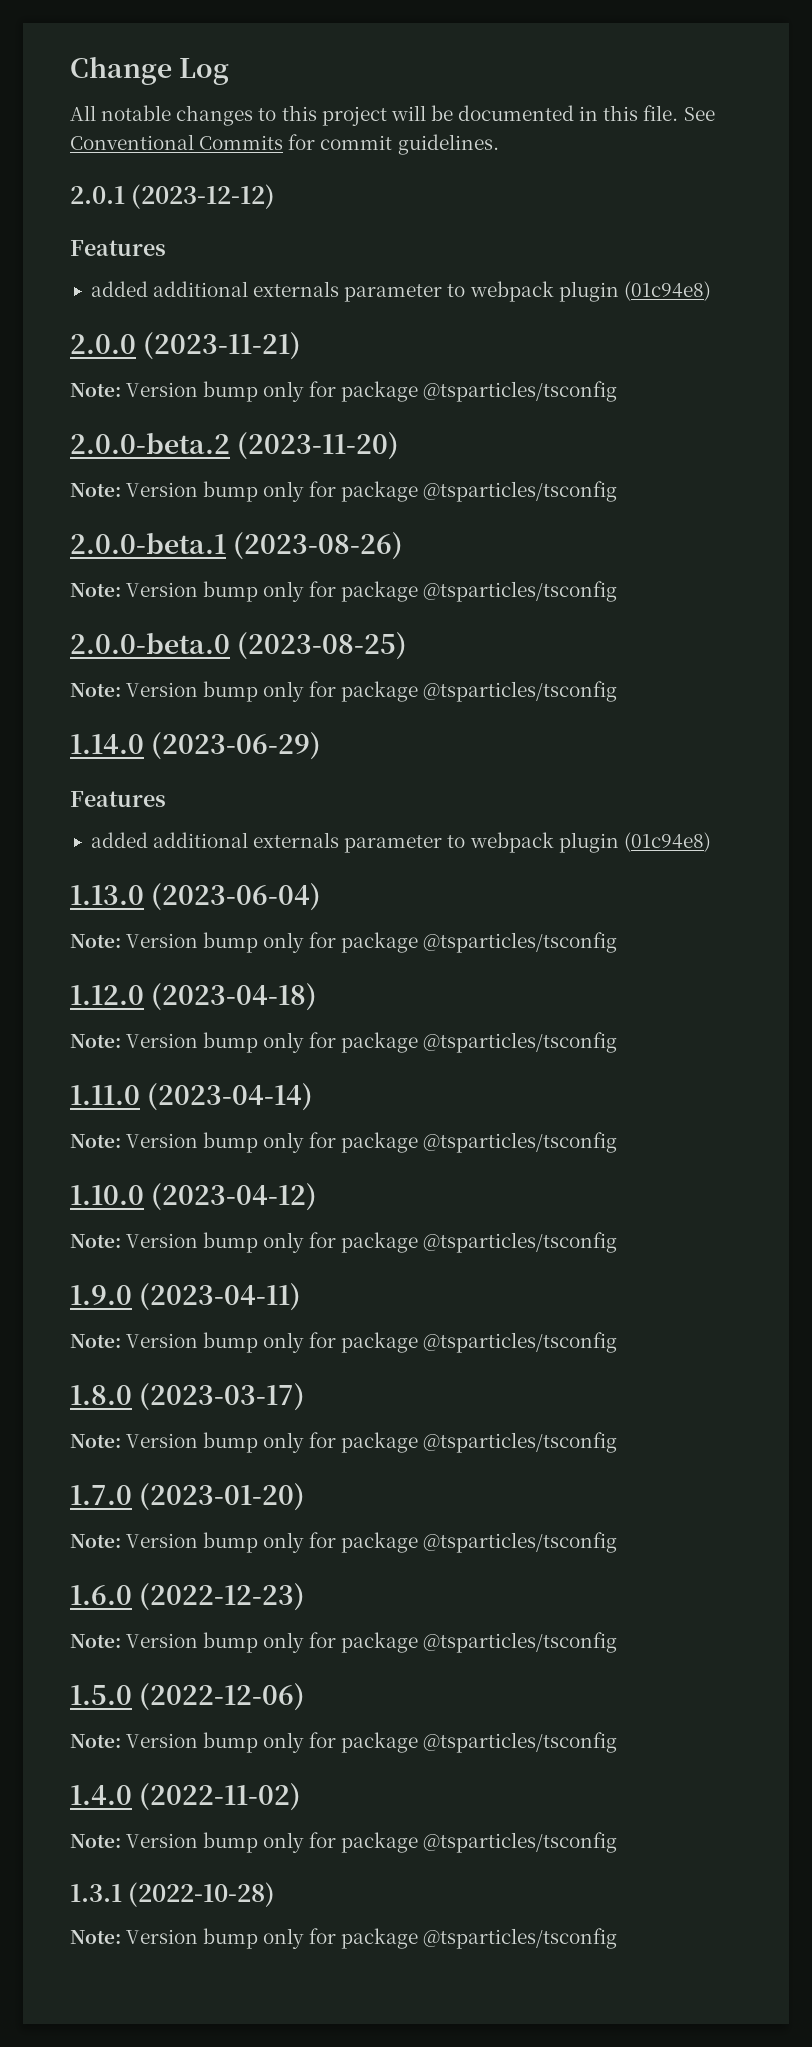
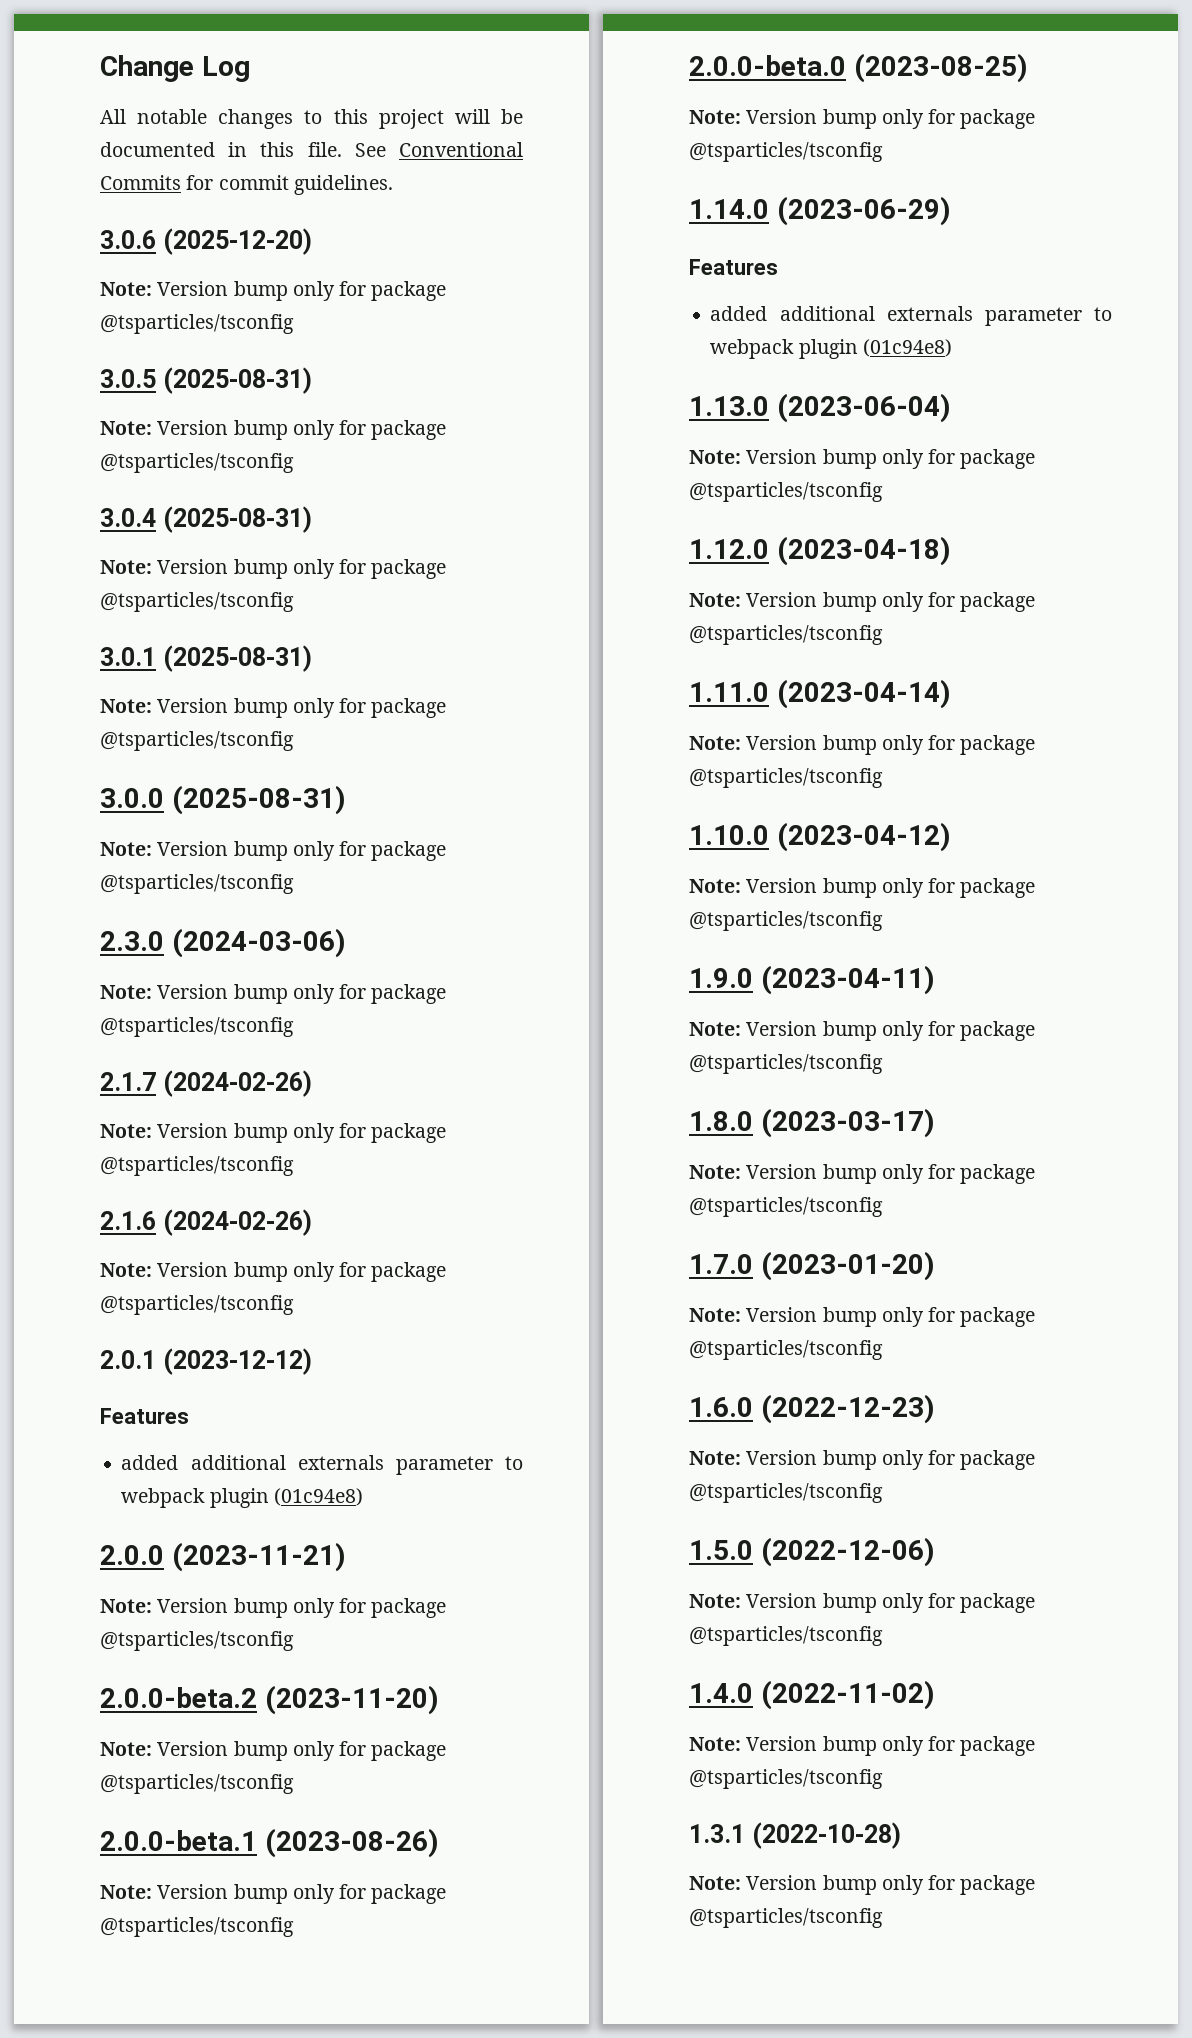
+ 3.0.6 (2025-12-20)
+ Note: Version bump only for package @tsparticles/tsconfig
+ 3.0.5 (2025-08-31)
+ Note: Version bump only for package @tsparticles/tsconfig
+ 3.0.4 (2025-08-31)
+ Note: Version bump only for package @tsparticles/tsconfig
+ 3.0.1 (2025-08-31)
+ Note: Version bump only for package @tsparticles/tsconfig
+ 3.0.0 (2025-08-31)
+ Note: Version bump only for package @tsparticles/tsconfig
+ 2.3.0 (2024-03-06)
+ Note: Version bump only for package @tsparticles/tsconfig
+ 2.1.7 (2024-02-26)
+ Note: Version bump only for package @tsparticles/tsconfig
+ 2.1.6 (2024-02-26)
+ Note: Version bump only for package @tsparticles/tsconfig

